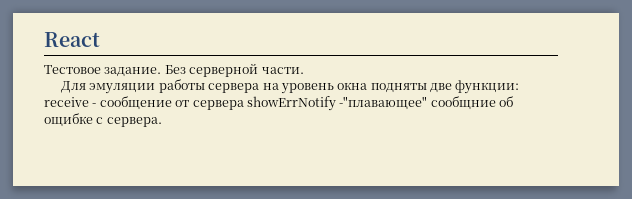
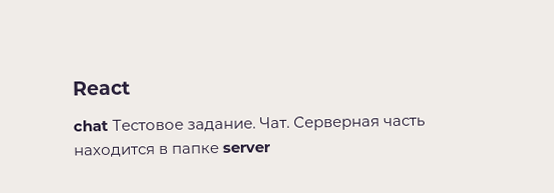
- Тестовое задание.
+ chat Тестовое задание.
- Без серверной части.
- Для эмуляции работы сервера на уровень окна подняты две функции: receive - сообщение от сервера showErrNotify -"плавающее" сообщние об ощибке с сервера.
+ Чат. Серверная часть находится в папке server

